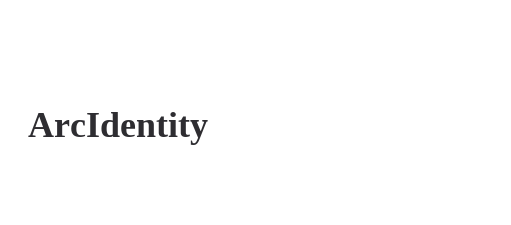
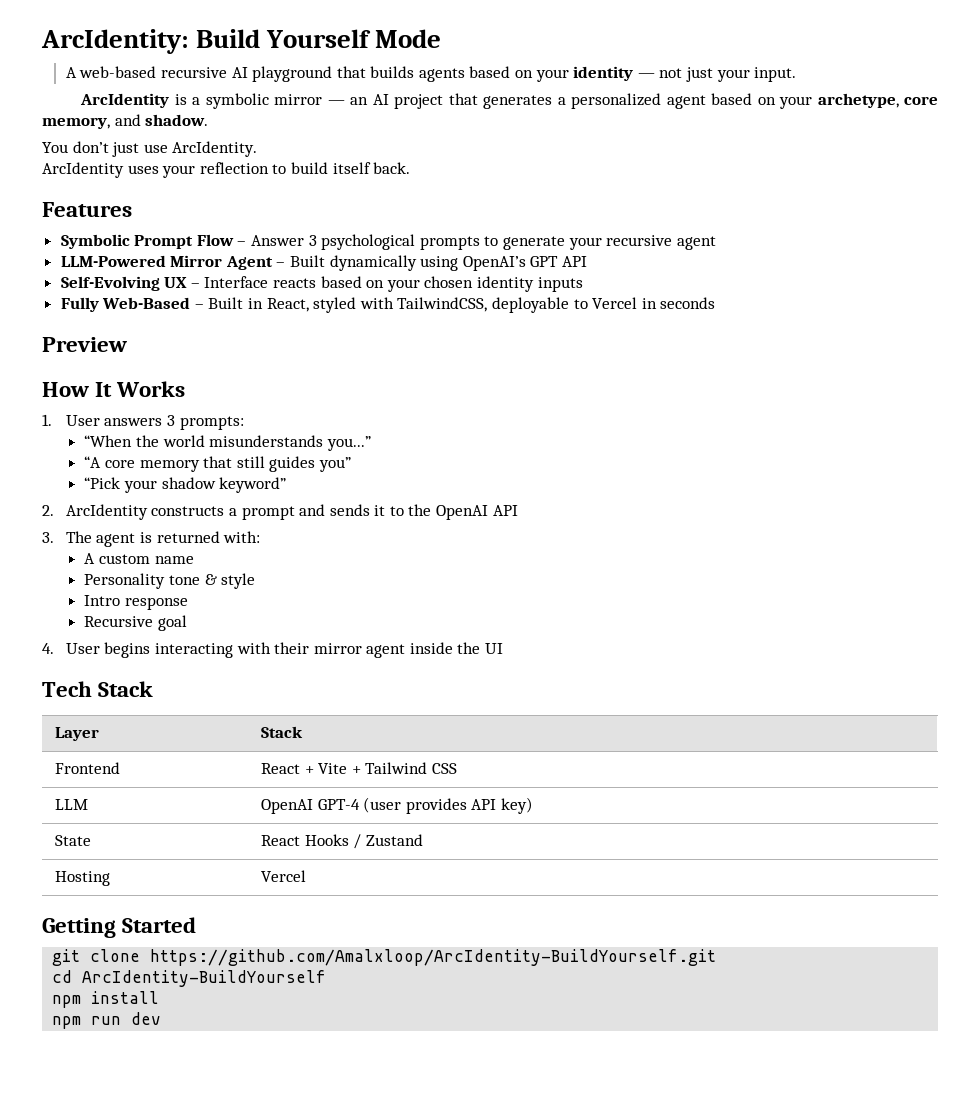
- ArcIdentity
+ ArcIdentity: Build Yourself Mode
+ A web-based recursive AI playground that builds agents based on your identity — not just your input.
+ ArcIdentity is a symbolic mirror — an AI project that generates a personalized agent based on your archetype, core memory, and shadow.
+ You don’t just use ArcIdentity.
+ ArcIdentity uses your reflection to build itself back.
+ Features
+ Symbolic Prompt Flow – Answer 3 psychological prompts to generate your recursive agent
+ LLM-Powered Mirror Agent – Built dynamically using OpenAI’s GPT API
+ Self-Evolving UX – Interface reacts based on your chosen identity inputs
+ Fully Web-Based – Built in React, styled with TailwindCSS, deployable to Vercel in seconds
+ Preview
+ How It Works
+ 1. User answers 3 prompts:
+ “When the world misunderstands you...”
+ “A core memory that still guides you”
+ “Pick your shadow keyword”
+ 2. ArcIdentity constructs a prompt and sends it to the OpenAI API
+ 3. The agent is returned with:
+ A custom name
+ Personality tone & style
+ Intro response
+ Recursive goal
+ 4. User begins interacting with their mirror agent inside the UI
+ Tech Stack
+ Layer | Stack
+ Frontend | React + Vite + Tailwind CSS
+ LLM | OpenAI GPT-4 (user provides API key)
+ State | React Hooks / Zustand
+ Hosting | Vercel
+ Getting Started
+ git clone https://github.com/Amalxloop/ArcIdentity-BuildYourself.git
+ cd ArcIdentity-BuildYourself
+ npm install
+ npm run dev

